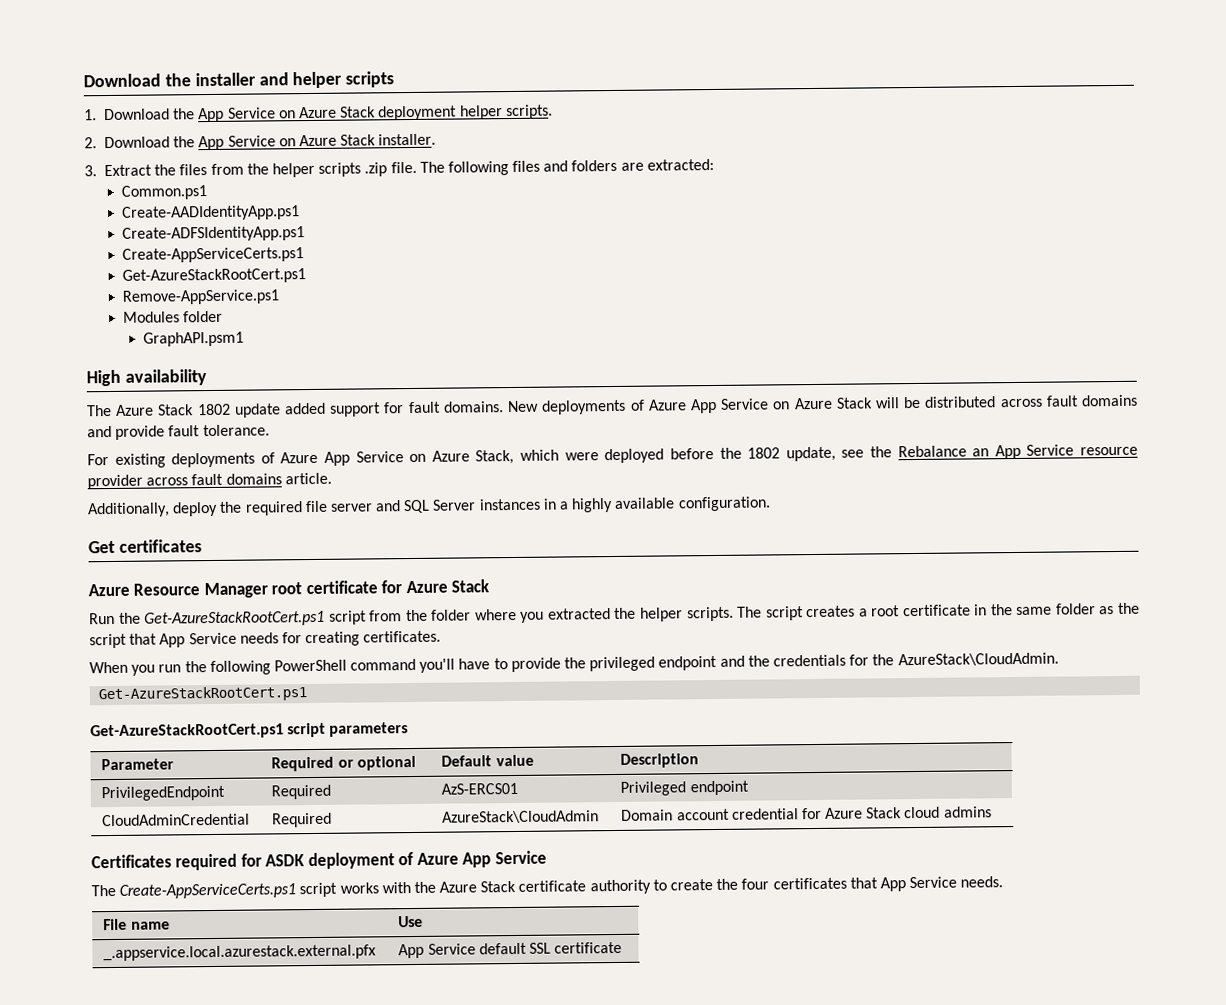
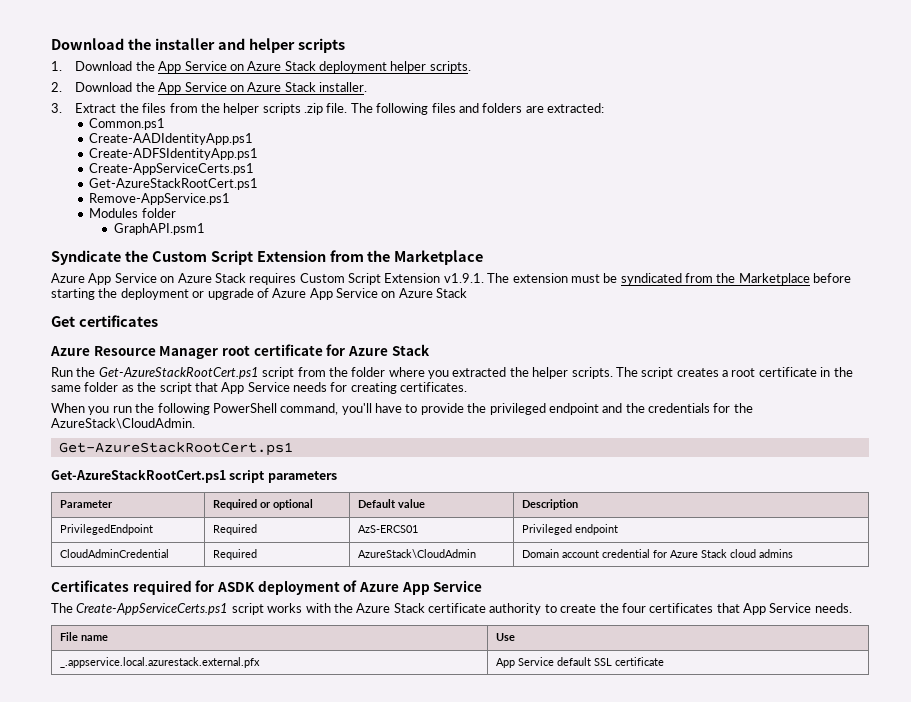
- High availability
- The Azure Stack 1802 update added support for fault domains. New deployments of Azure App Service on Azure Stack will be distributed across fault domains and provide fault tolerance.
- For existing deployments of Azure App Service on Azure Stack, which were deployed before the 1802 update, see the Rebalance an App Service resource provider across fault domains article.
- Additionally, deploy the required file server and SQL Server instances in a highly available configuration.
+ Syndicate the Custom Script Extension from the Marketplace
+ Azure App Service on Azure Stack requires Custom Script Extension v1.9.1. The extension must be syndicated from the Marketplace before starting the deployment or upgrade of Azure App Service on Azure Stack
- When you run the following PowerShell command you'll have to provide the privileged endpoint and the credentials for the AzureStack\CloudAdmin.
+ When you run the following PowerShell command, you'll have to provide the privileged endpoint and the credentials for the AzureStack\CloudAdmin.

